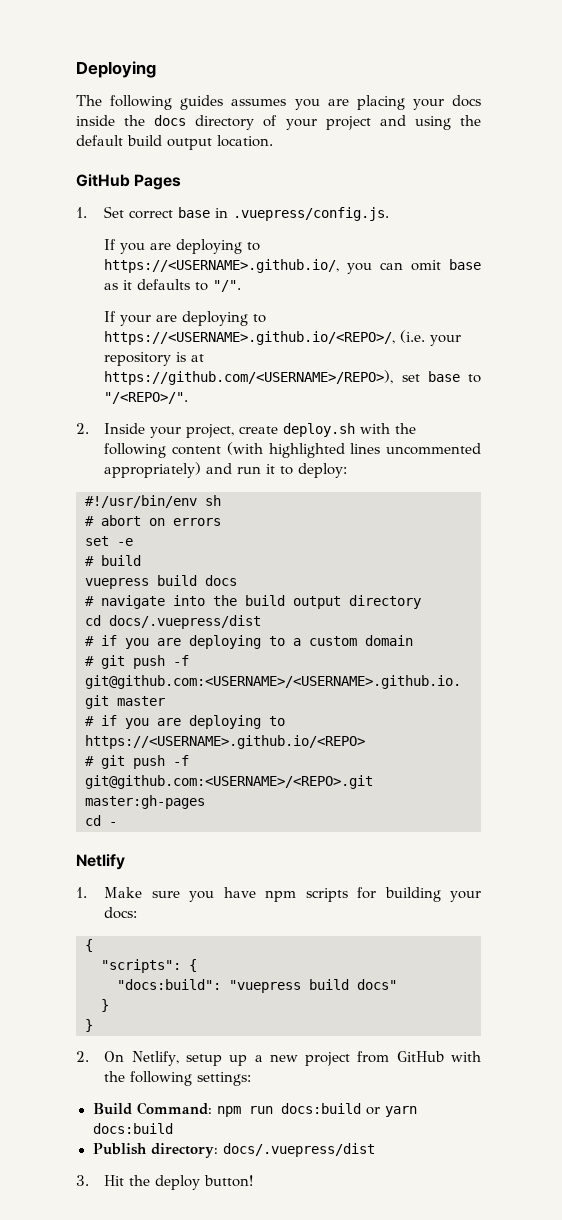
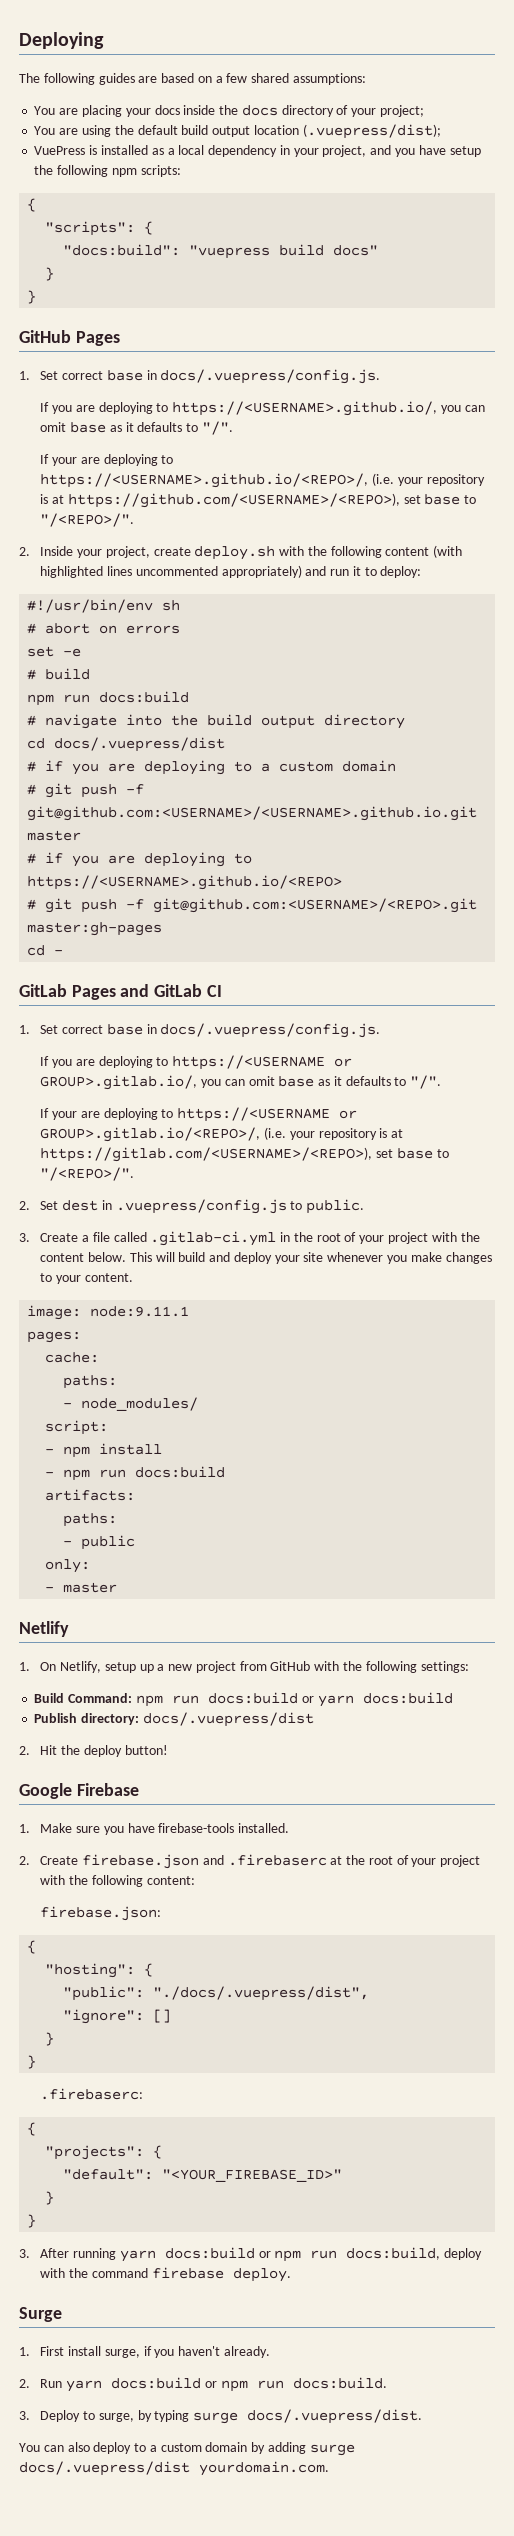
- The following guides assumes you are placing your docs inside the docs directory of your project and using the default build output location.
+ The following guides are based on a few shared assumptions:
+ You are placing your docs inside the docs directory of your project;
+ You are using the default build output location (.vuepress/dist);
+ VuePress is installed as a local dependency in your project, and you have setup the following npm scripts:
+ {
+ "scripts": {
+ "docs:build": "vuepress build docs"
+ }
+ }
  GitHub Pages
- 1. Set correct base in .vuepress/config.js.
+ 1. Set correct base in docs/.vuepress/config.js.
- If your are deploying to https://<USERNAME>.github.io/<REPO>/, (i.e. your repository is at https://github.com/<USERNAME>/REPO>), set base to "/<REPO>/".
+ If your are deploying to https://<USERNAME>.github.io/<REPO>/, (i.e. your repository is at https://github.com/<USERNAME>/<REPO>), set base to "/<REPO>/".
  # build
- vuepress build docs
+ npm run docs:build
+ GitLab Pages and GitLab CI
+ 1. Set correct base in docs/.vuepress/config.js.
+ If you are deploying to https://<USERNAME or GROUP>.gitlab.io/, you can omit base as it defaults to "/".
+ If your are deploying to https://<USERNAME or GROUP>.gitlab.io/<REPO>/, (i.e. your repository is at https://gitlab.com/<USERNAME>/<REPO>), set base to "/<REPO>/".
+ 2. Set dest in .vuepress/config.js to public.
+ 3. Create a file called .gitlab-ci.yml in the root of your project with the content below. This will build and deploy your site whenever you make changes to your content.
+ image: node:9.11.1
+ pages:
+ cache:
+ paths:
+ - node_modules/
+ script:
+ - npm install
+ - npm run docs:build
+ artifacts:
+ paths:
+ - public
+ only:
+ - master
  Netlify
- 1. Make sure you have npm scripts for building your docs:
- {
- "scripts": {
- "docs:build": "vuepress build docs"
- }
- }
- 2. On Netlify, setup up a new project from GitHub with the following settings:
+ 1. On Netlify, setup up a new project from GitHub with the following settings:
- 3. Hit the deploy button!
+ 2. Hit the deploy button!
+ Google Firebase
+ 1. Make sure you have firebase-tools installed.
+ 2. Create firebase.json and .firebaserc at the root of your project with the following content:
+ firebase.json:
+ {
+ "hosting": {
+ "public": "./docs/.vuepress/dist",
+ "ignore": []
+ }
+ }
+ .firebaserc:
+ {
+ "projects": {
+ "default": "<YOUR_FIREBASE_ID>"
+ }
+ }
+ 3. After running yarn docs:build or npm run docs:build, deploy with the command firebase deploy.
+ Surge
+ 1. First install surge, if you haven't already.
+ 2. Run yarn docs:build or npm run docs:build.
+ 3. Deploy to surge, by typing surge docs/.vuepress/dist.
+ You can also deploy to a custom domain by adding surge docs/.vuepress/dist yourdomain.com.

